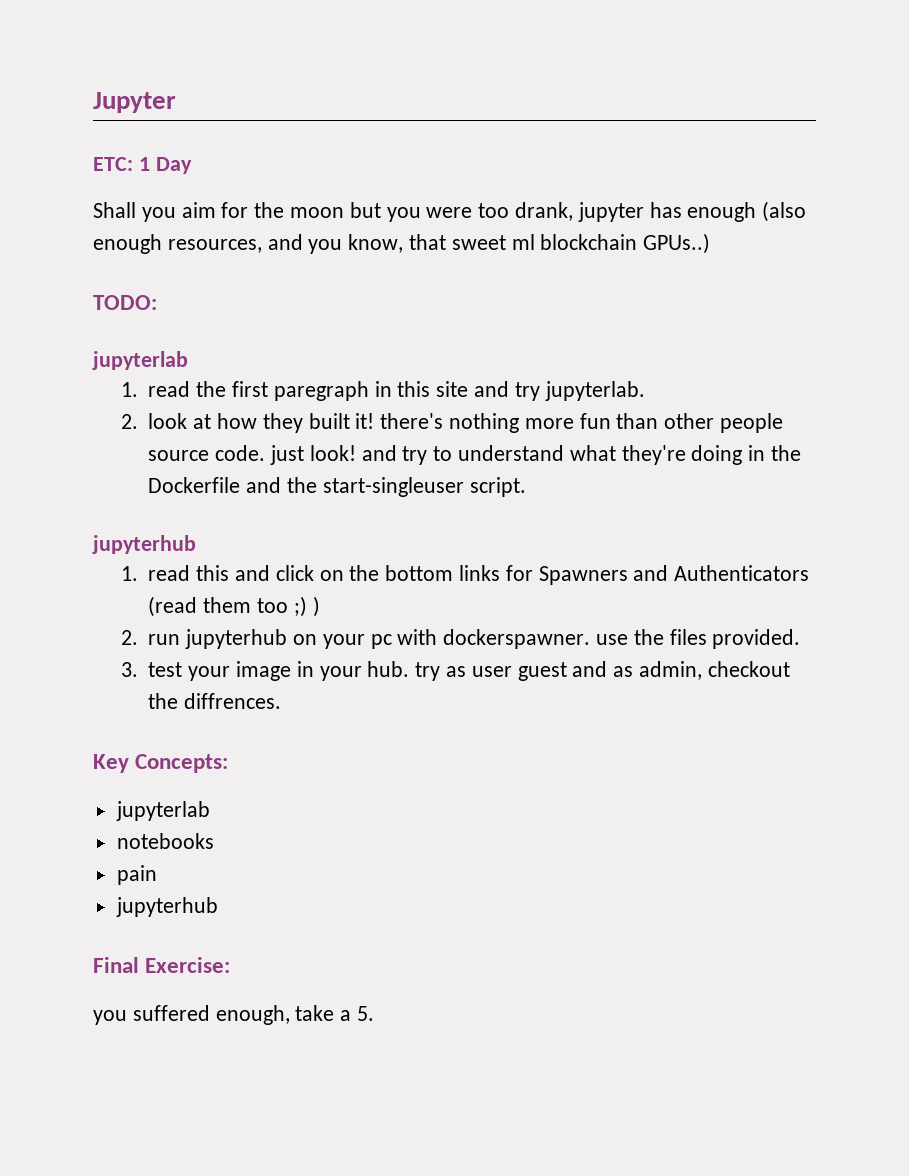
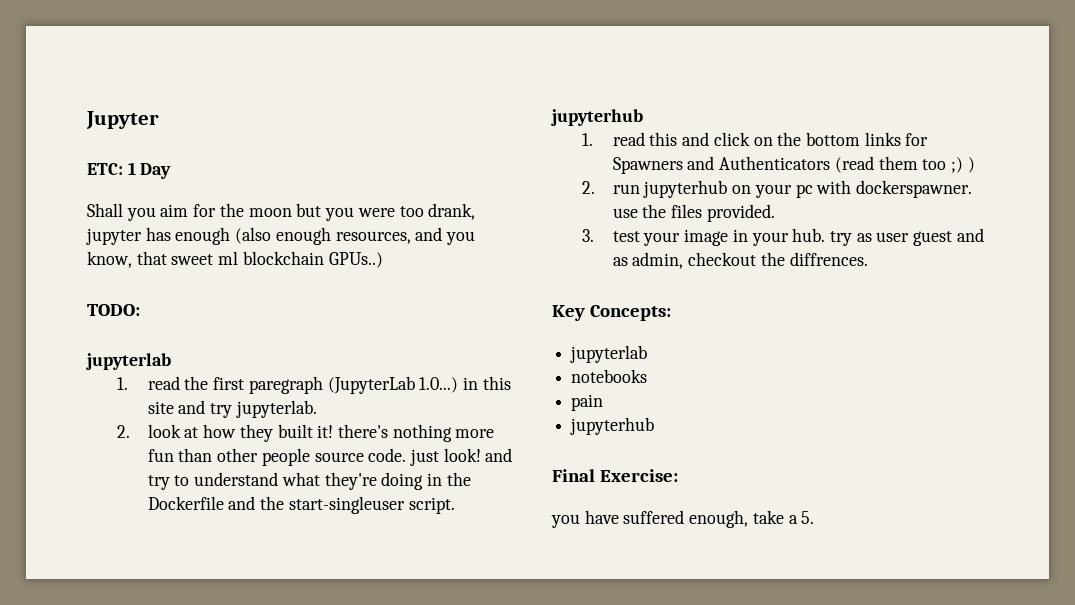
- 1. read the first paregraph in this site and try jupyterlab.
+ 1. read the first paregraph (JupyterLab 1.0...) in this site and try jupyterlab.
- you suffered enough, take a 5.
+ you have suffered enough, take a 5.

